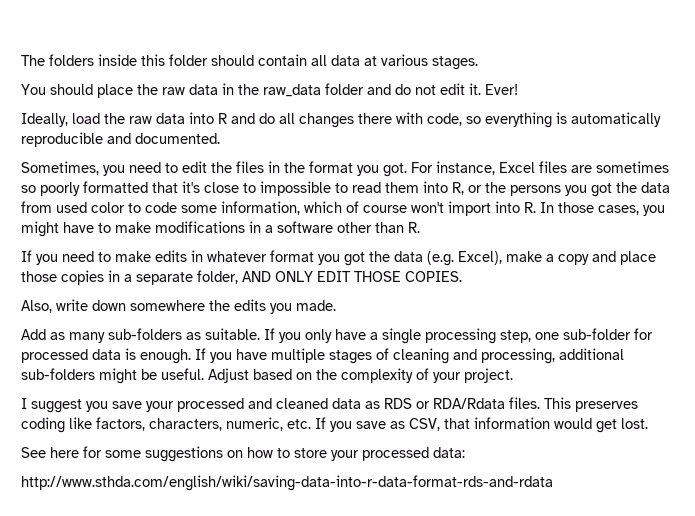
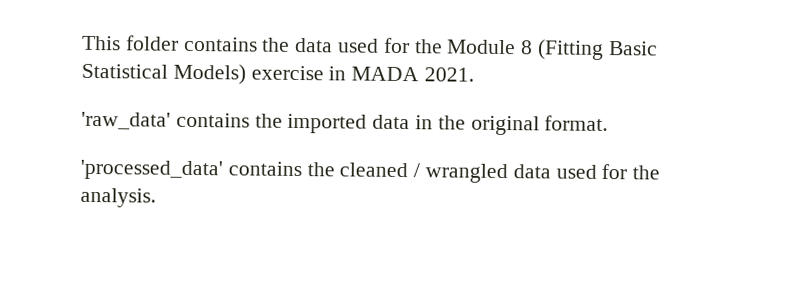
- The folders inside this folder should contain all data at various stages.
- You should place the raw data in the raw_data folder and do not edit it. Ever!
- Ideally, load the raw data into R and do all changes there with code, so everything is automatically reproducible and documented.
- Sometimes, you need to edit the files in the format you got. For instance, Excel files are sometimes so poorly formatted that it's close to impossible to read them into R, or the persons you got the data from used color to code some information, which of course won't import into R. In those cases, you might have to make modifications in a software other than R.
- If you need to make edits in whatever format you got the data (e.g. Excel), make a copy and place those copies in a separate folder, AND ONLY EDIT THOSE COPIES.
- Also, write down somewhere the edits you made.
- Add as many sub-folders as suitable. If you only have a single processing step, one sub-folder for processed data is enough. If you have multiple stages of cleaning and processing, additional sub-folders might be useful. Adjust based on the complexity of your project.
- I suggest you save your processed and cleaned data as RDS or RDA/Rdata files. This preserves coding like factors, characters, numeric, etc. If you save as CSV, that information would get lost.
- See here for some suggestions on how to store your processed data:
- http://www.sthda.com/english/wiki/saving-data-into-r-data-format-rds-and-rdata
+ This folder contains the data used for the Module 8 (Fitting Basic Statistical Models) exercise in MADA 2021.
+ 'raw_data' contains the imported data in the original format.
+ 'processed_data' contains the cleaned / wrangled data used for the analysis.

